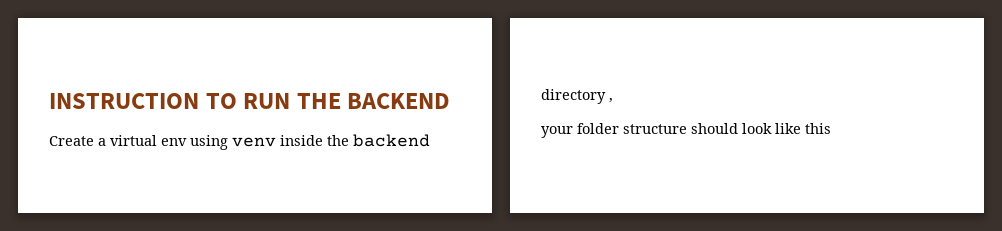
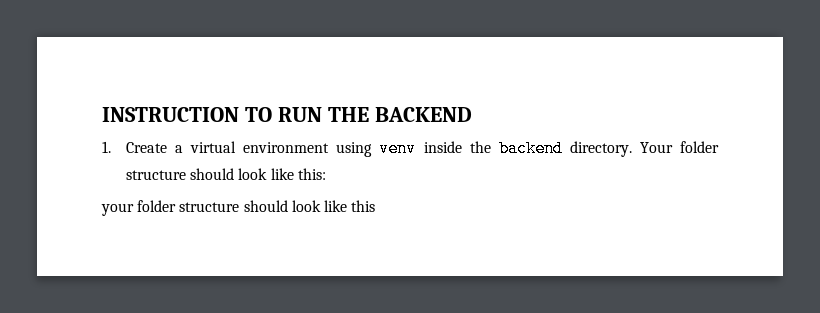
- Create a virtual env using venv inside the backend directory ,
+ 1. Create a virtual environment using venv inside the backend directory. Your folder structure should look like this:

